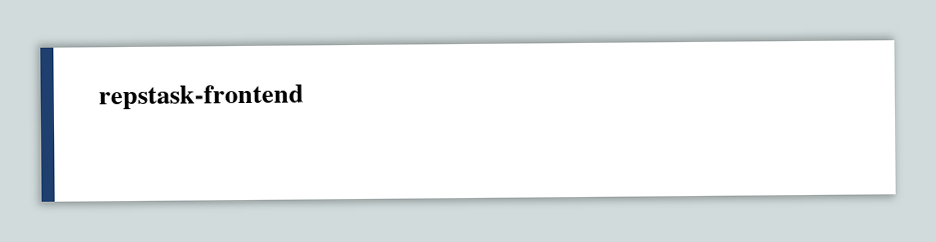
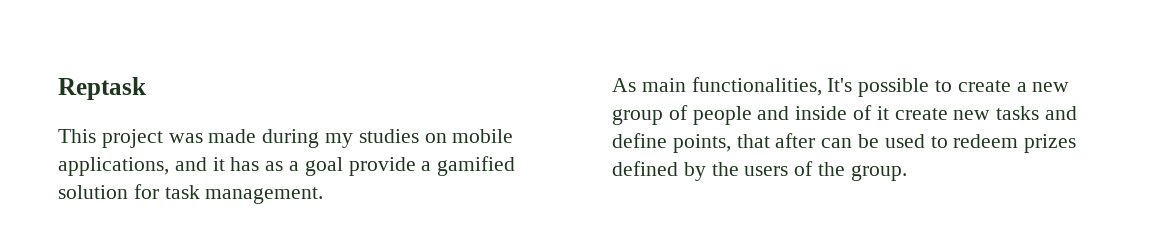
- repstask-frontend
+ Reptask
+ This project was made during my studies on mobile applications, and it has as a goal provide a gamified solution for task management.
+ As main functionalities, It's possible to create a new group of people and inside of it create new tasks and define points, that after can be used to redeem prizes defined by the users of the group.

